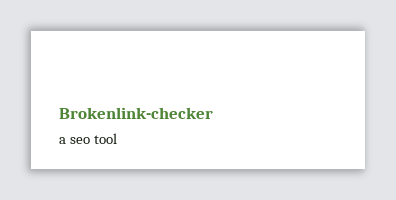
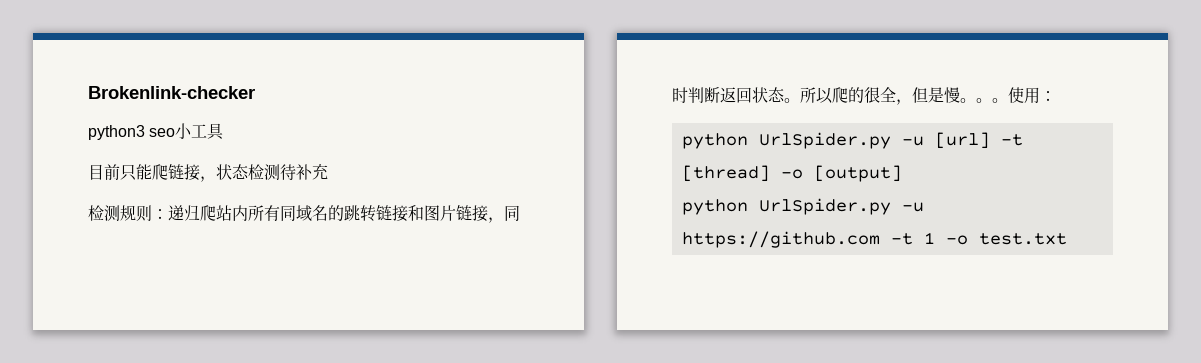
- a seo tool
+ python3 seo小工具
+ 目前只能爬链接，状态检测待补充
+ 检测规则：递归爬站内所有同域名的跳转链接和图片链接，同时判断返回状态。所以爬的很全，但是慢。。。使用：
+ python UrlSpider.py -u [url] -t [thread] -o [output]
+ python UrlSpider.py -u https://github.com -t 1 -o test.txt

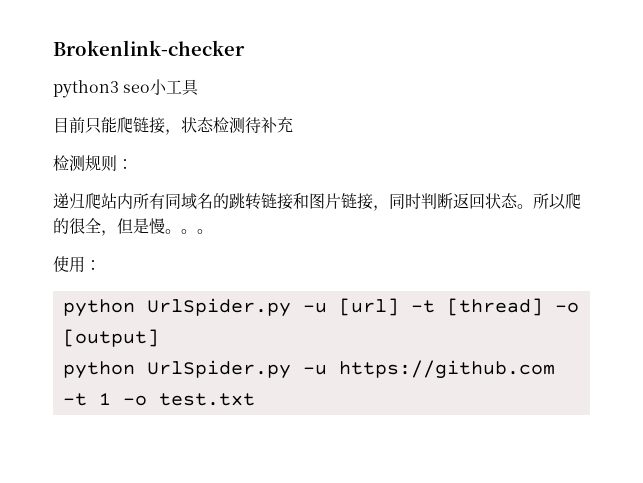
- 检测规则：递归爬站内所有同域名的跳转链接和图片链接，同时判断返回状态。
+ 检测规则：
+ 递归爬站内所有同域名的跳转链接和图片链接，同时判断返回状态。
- 所以爬的很全，但是慢。。。使用：
+ 所以爬的很全，但是慢。。。
+ 使用：

